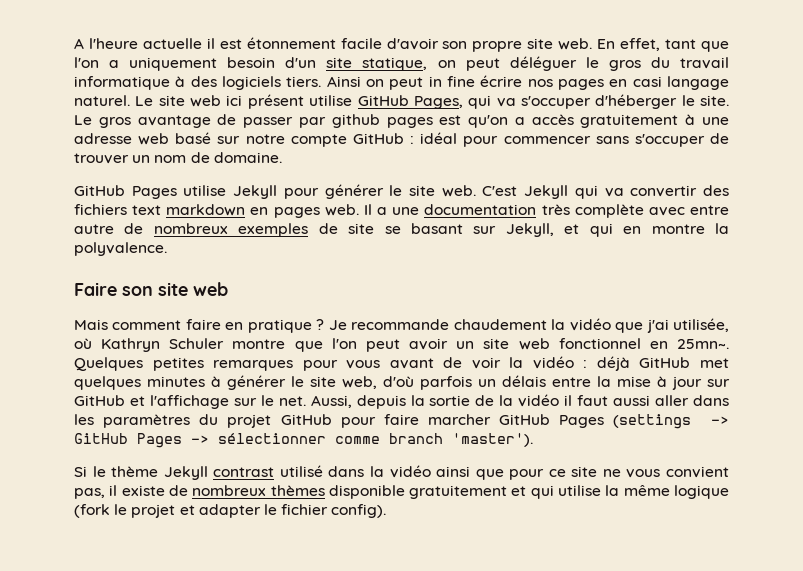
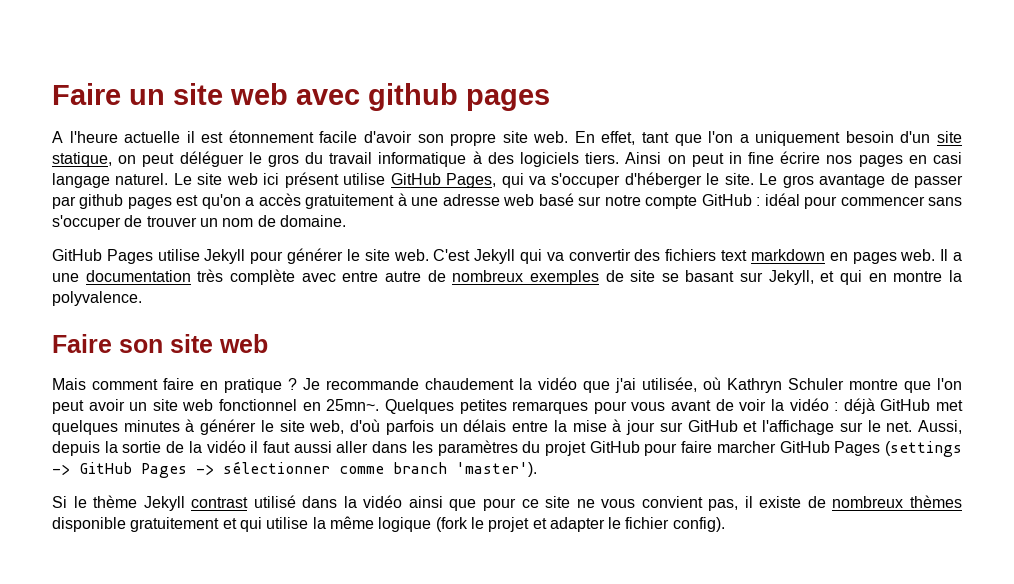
+ Faire un site web avec github pages

